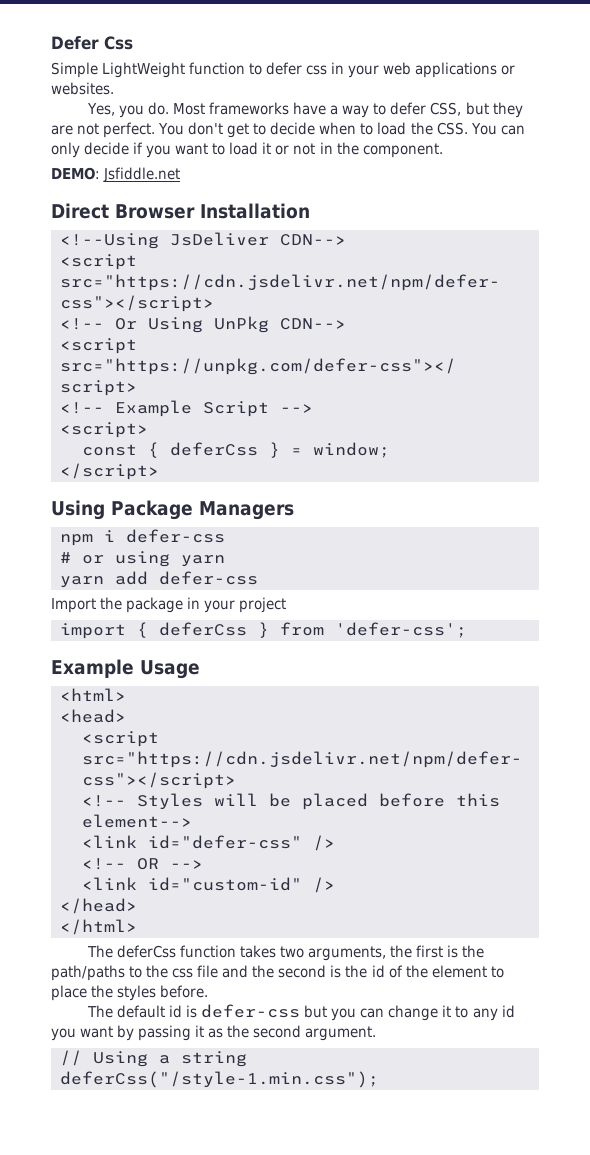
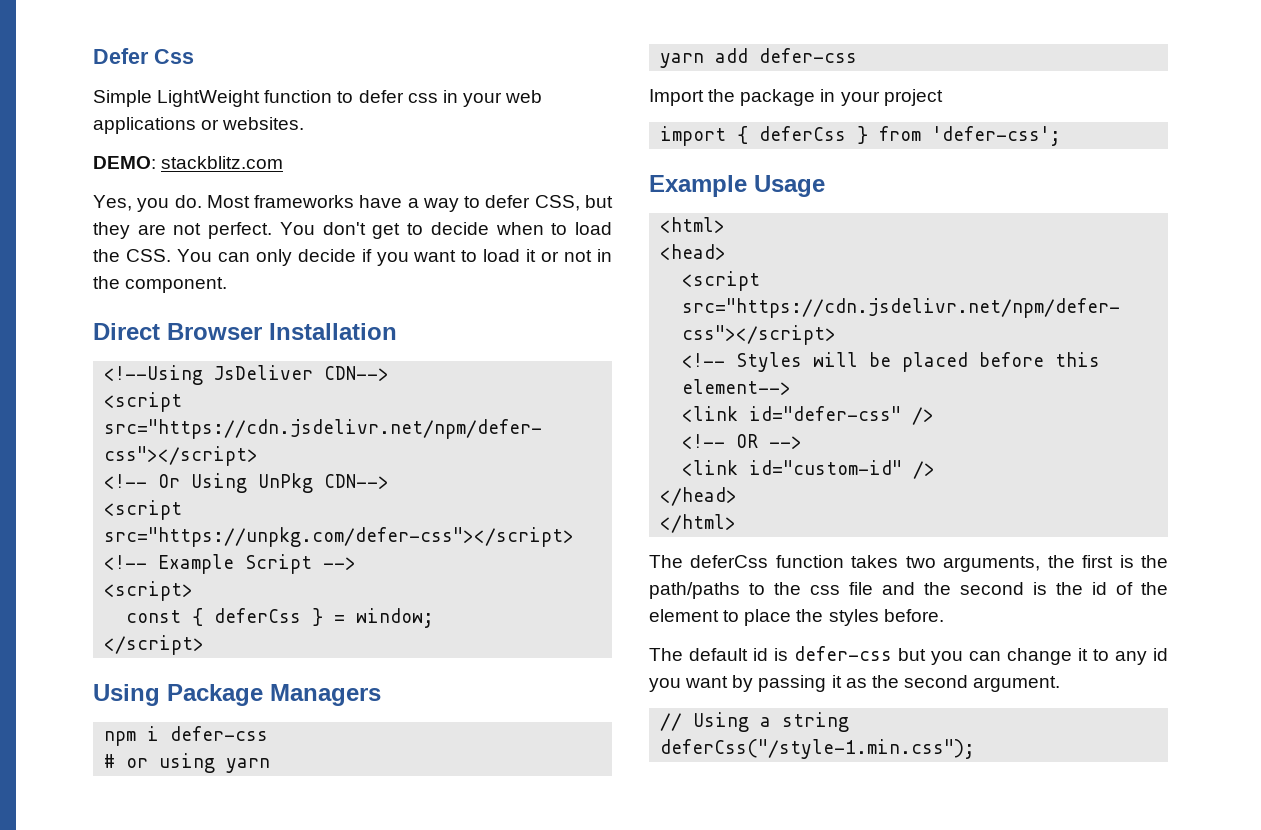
+ DEMO: stackblitz.com
- DEMO: Jsfiddle.net

